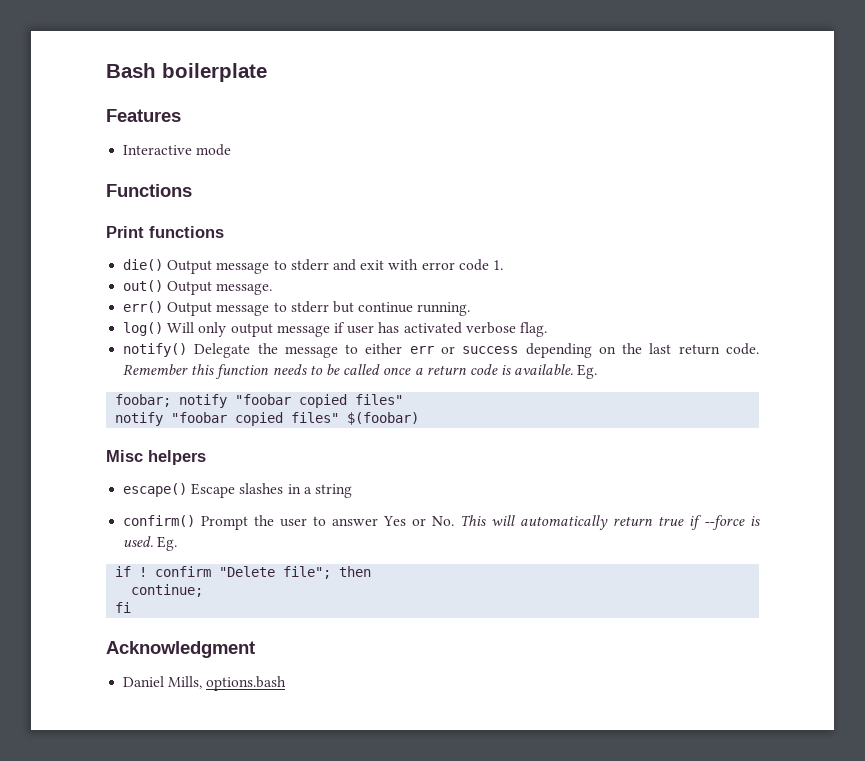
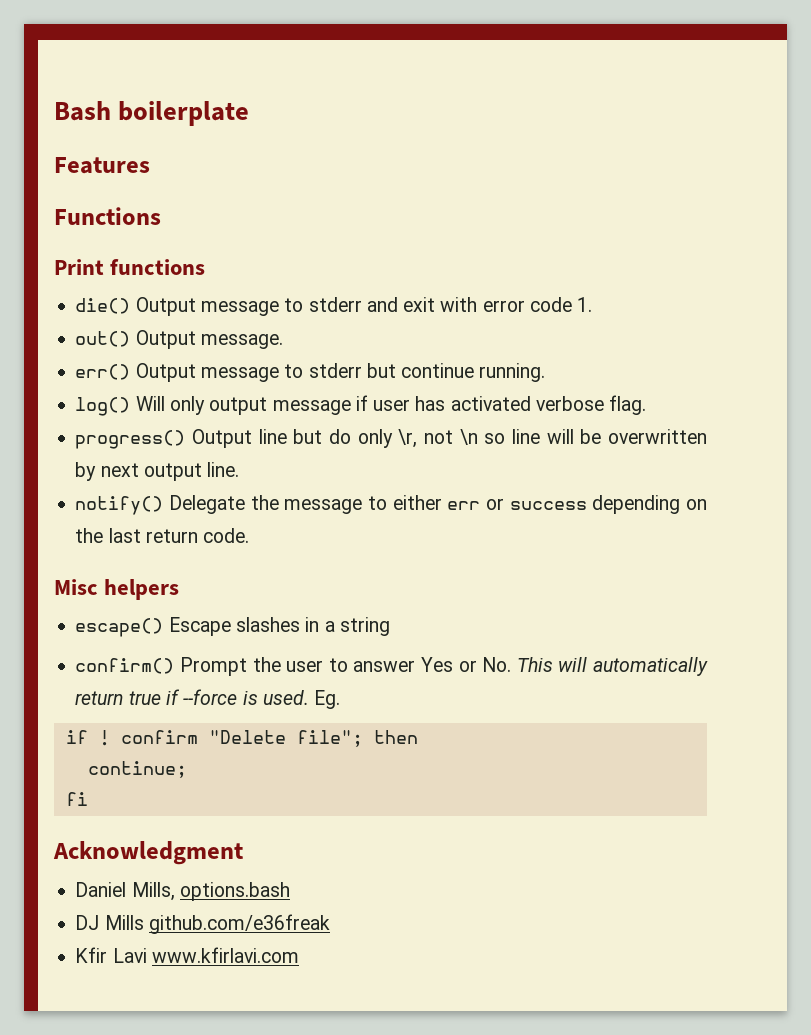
- Interactive mode
+ progress() Output line but do only \r, not \n so line will be overwritten by next output line.
- Remember this function needs to be called once a return code is available. Eg.
- foobar; notify "foobar copied files"
- notify "foobar copied files" $(foobar)
+ DJ Mills github.com/e36freak
+ Kfir Lavi www.kfirlavi.com

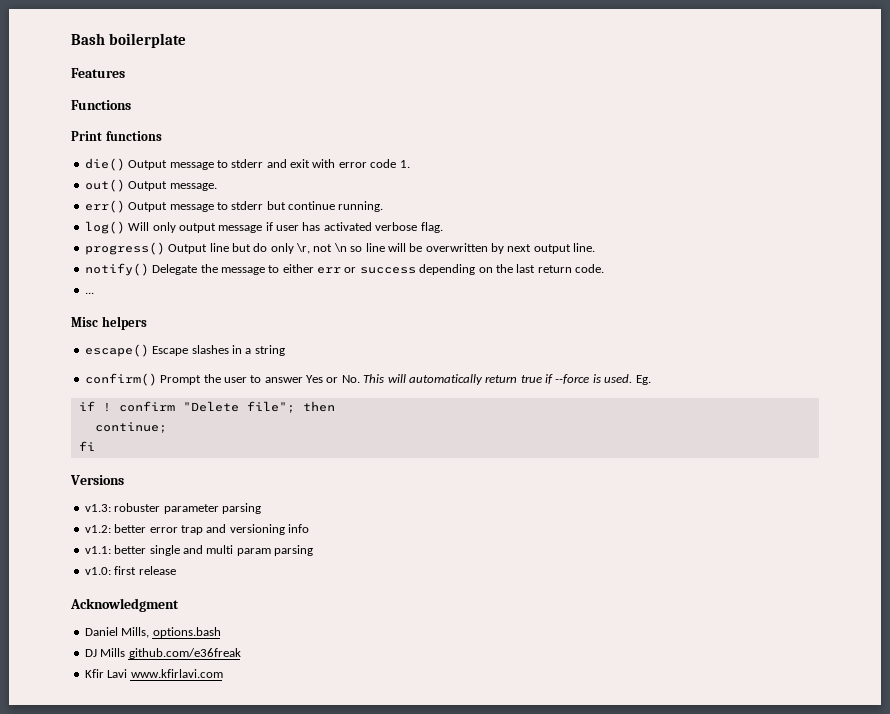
+ ...
+ Versions
+ v1.3: robuster parameter parsing
+ v1.2: better error trap and versioning info
+ v1.1: better single and multi param parsing
+ v1.0: first release

